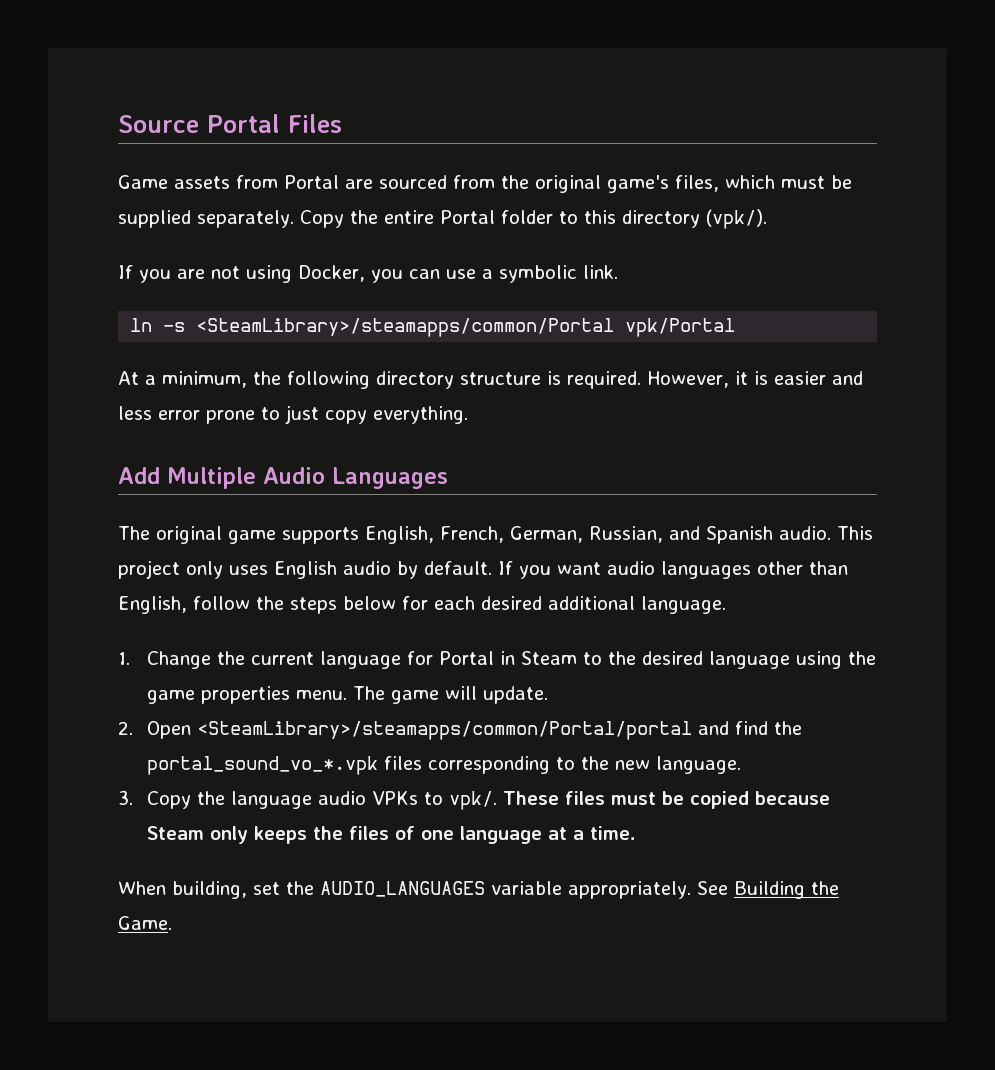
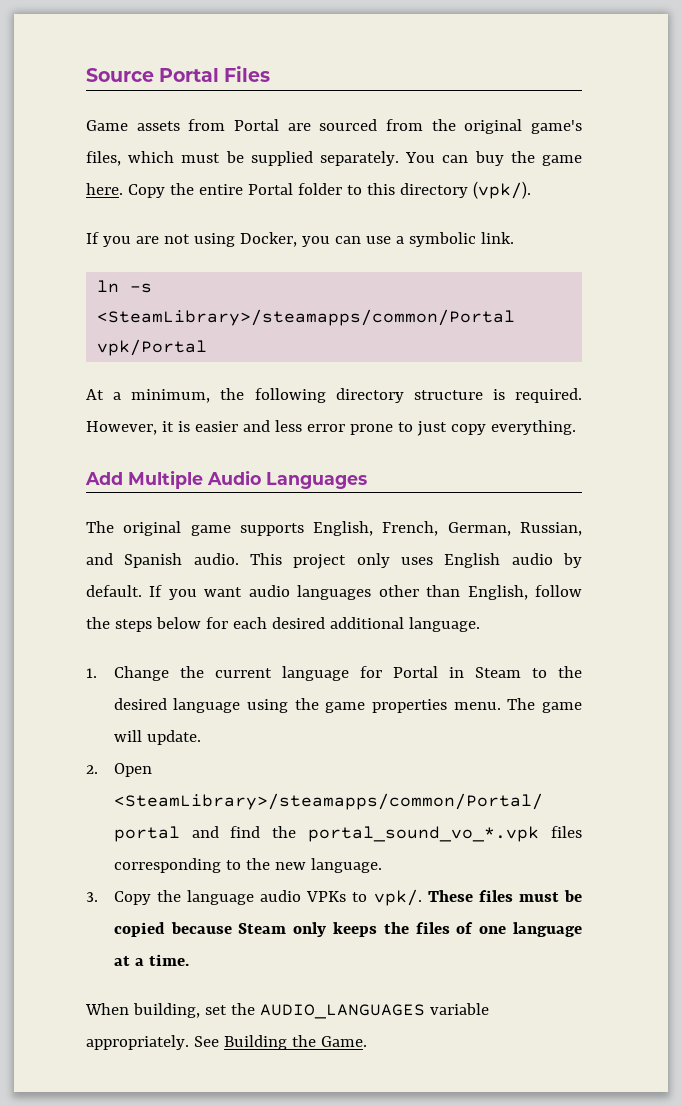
+ You can buy the game here.

